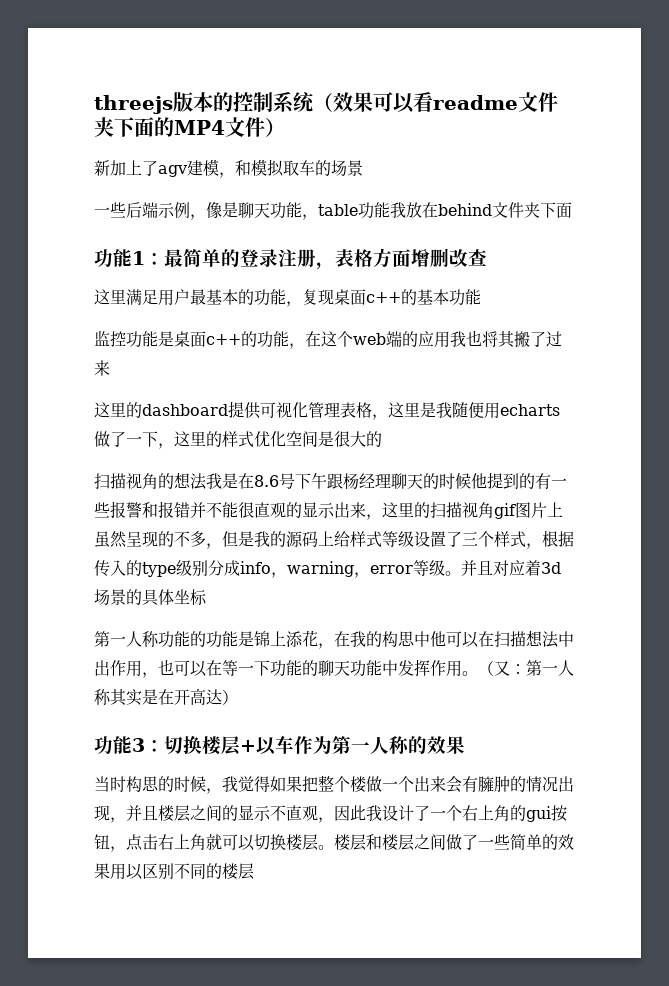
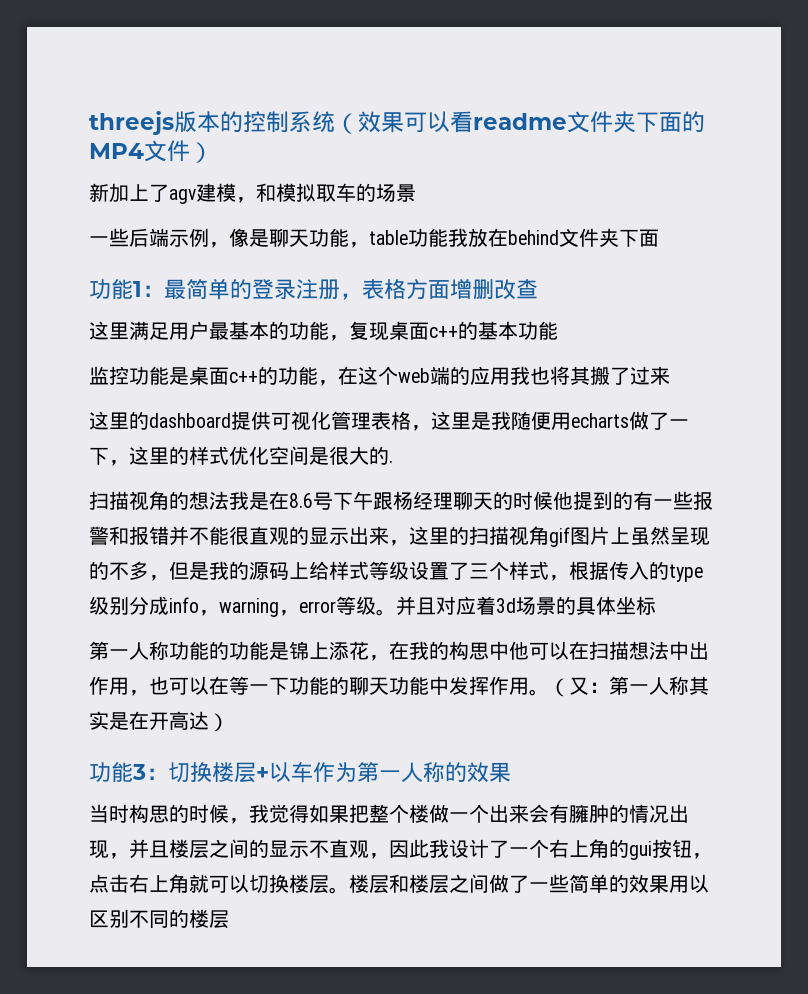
- 这里的dashboard提供可视化管理表格，这里是我随便用echarts做了一下，这里的样式优化空间是很大的
+ 这里的dashboard提供可视化管理表格，这里是我随便用echarts做了一下，这里的样式优化空间是很大的.

